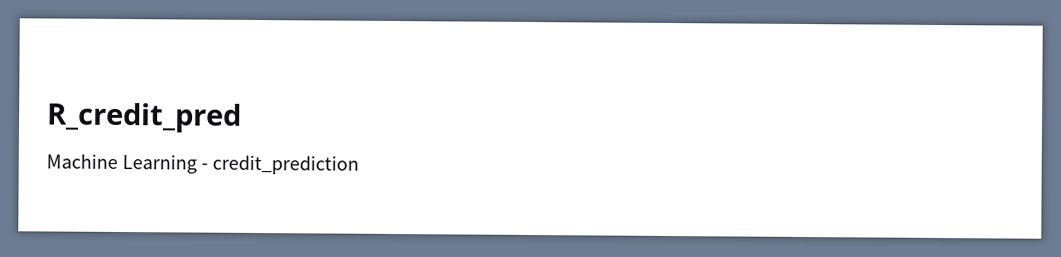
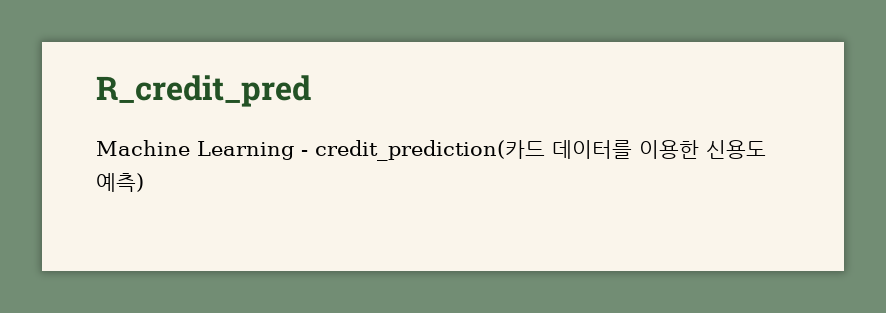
- Machine Learning - credit_prediction
+ Machine Learning - credit_prediction(카드 데이터를 이용한 신용도 예측)

